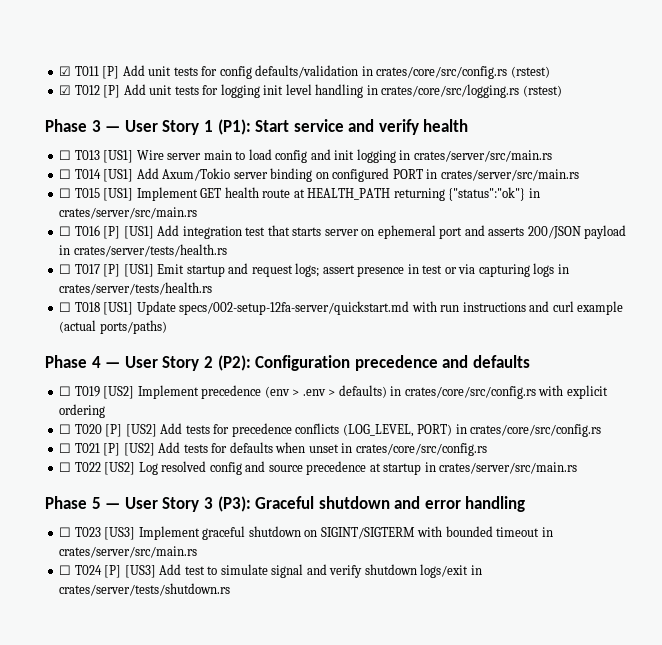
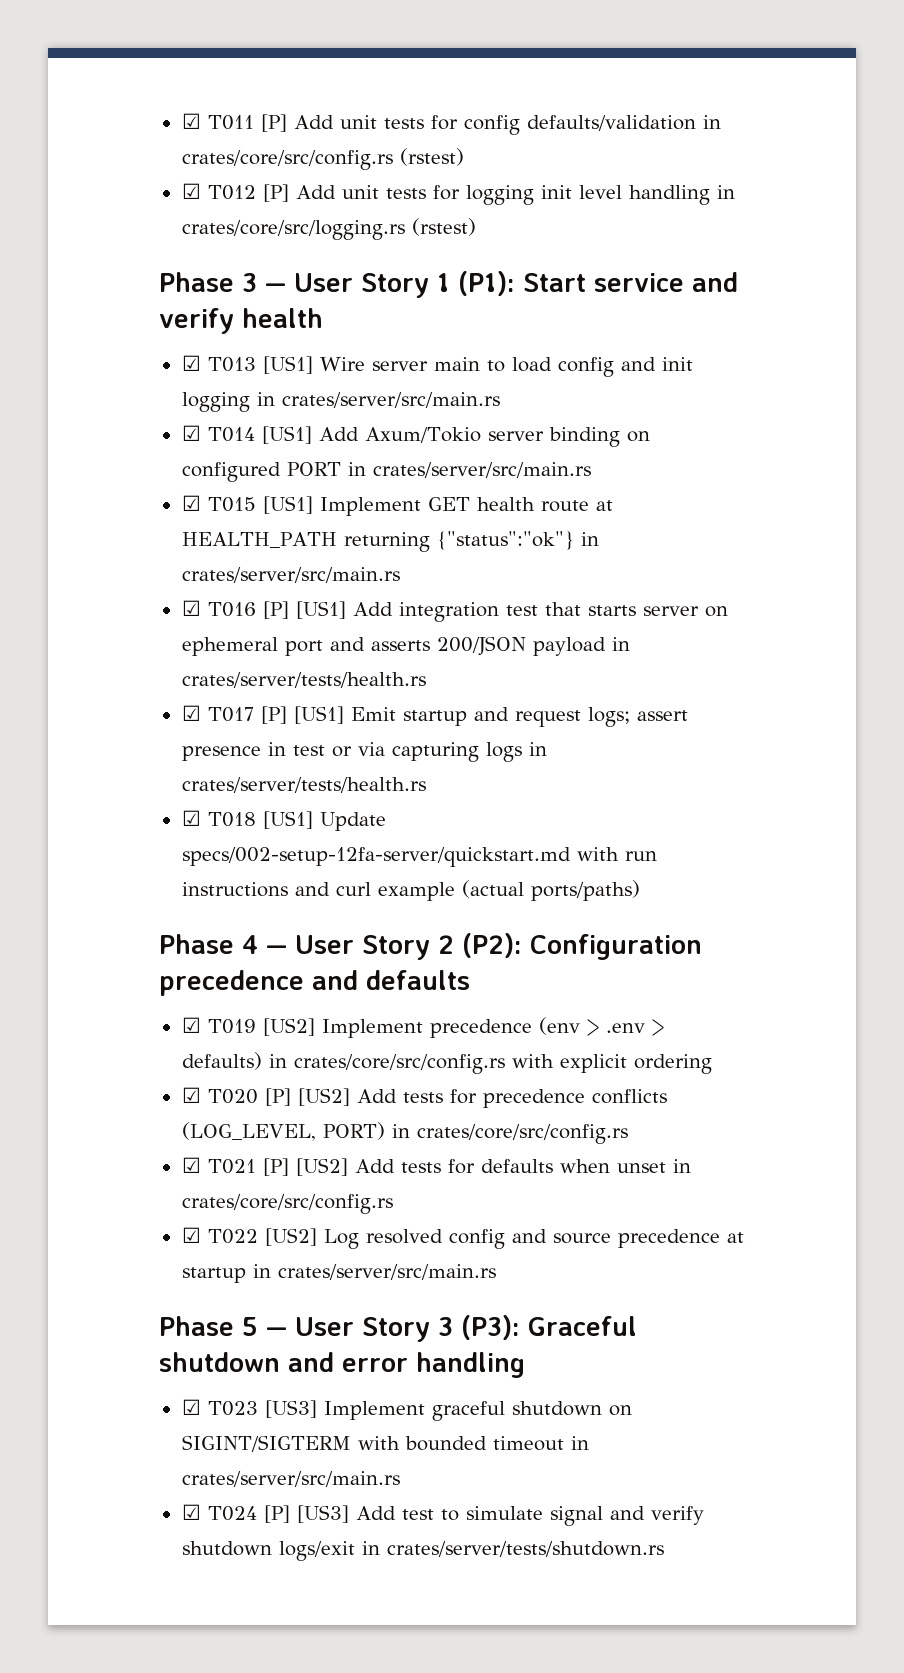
- ☐ T013 [US1] Wire server main to load config and init logging in crates/server/src/main.rs
+ ☑ T013 [US1] Wire server main to load config and init logging in crates/server/src/main.rs
- ☐ T014 [US1] Add Axum/Tokio server binding on configured PORT in crates/server/src/main.rs
+ ☑ T014 [US1] Add Axum/Tokio server binding on configured PORT in crates/server/src/main.rs
- ☐ T015 [US1] Implement GET health route at HEALTH_PATH returning {"status":"ok"} in crates/server/src/main.rs
+ ☑ T015 [US1] Implement GET health route at HEALTH_PATH returning {"status":"ok"} in crates/server/src/main.rs
- ☐ T016 [P] [US1] Add integration test that starts server on ephemeral port and asserts 200/JSON payload in crates/server/tests/health.rs
+ ☑ T016 [P] [US1] Add integration test that starts server on ephemeral port and asserts 200/JSON payload in crates/server/tests/health.rs
- ☐ T017 [P] [US1] Emit startup and request logs; assert presence in test or via capturing logs in crates/server/tests/health.rs
+ ☑ T017 [P] [US1] Emit startup and request logs; assert presence in test or via capturing logs in crates/server/tests/health.rs
- ☐ T018 [US1] Update specs/002-setup-12fa-server/quickstart.md with run instructions and curl example (actual ports/paths)
+ ☑ T018 [US1] Update specs/002-setup-12fa-server/quickstart.md with run instructions and curl example (actual ports/paths)
- ☐ T019 [US2] Implement precedence (env > .env > defaults) in crates/core/src/config.rs with explicit ordering
+ ☑ T019 [US2] Implement precedence (env > .env > defaults) in crates/core/src/config.rs with explicit ordering
- ☐ T020 [P] [US2] Add tests for precedence conflicts (LOG_LEVEL, PORT) in crates/core/src/config.rs
+ ☑ T020 [P] [US2] Add tests for precedence conflicts (LOG_LEVEL, PORT) in crates/core/src/config.rs
- ☐ T021 [P] [US2] Add tests for defaults when unset in crates/core/src/config.rs
+ ☑ T021 [P] [US2] Add tests for defaults when unset in crates/core/src/config.rs
- ☐ T022 [US2] Log resolved config and source precedence at startup in crates/server/src/main.rs
+ ☑ T022 [US2] Log resolved config and source precedence at startup in crates/server/src/main.rs
- ☐ T023 [US3] Implement graceful shutdown on SIGINT/SIGTERM with bounded timeout in crates/server/src/main.rs
+ ☑ T023 [US3] Implement graceful shutdown on SIGINT/SIGTERM with bounded timeout in crates/server/src/main.rs
- ☐ T024 [P] [US3] Add test to simulate signal and verify shutdown logs/exit in crates/server/tests/shutdown.rs
+ ☑ T024 [P] [US3] Add test to simulate signal and verify shutdown logs/exit in crates/server/tests/shutdown.rs

